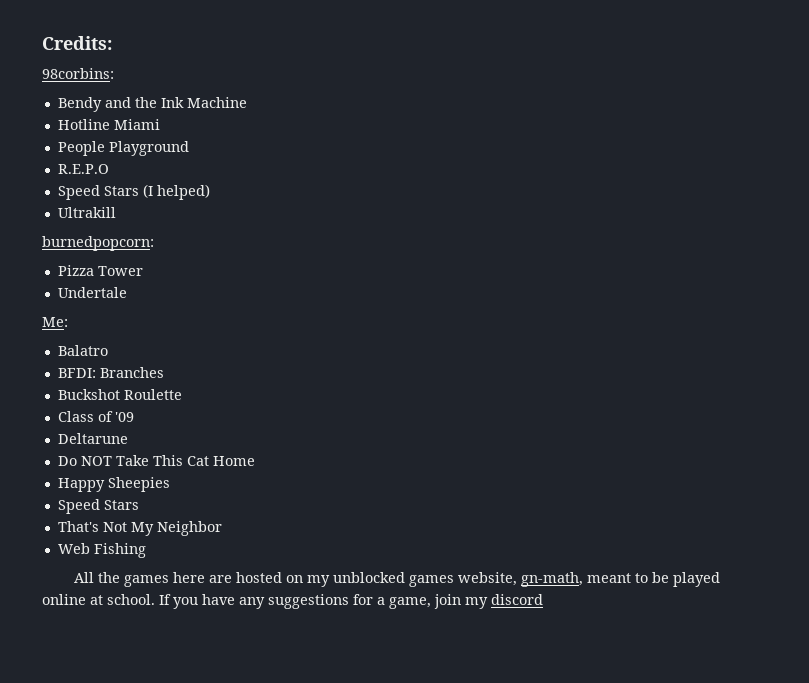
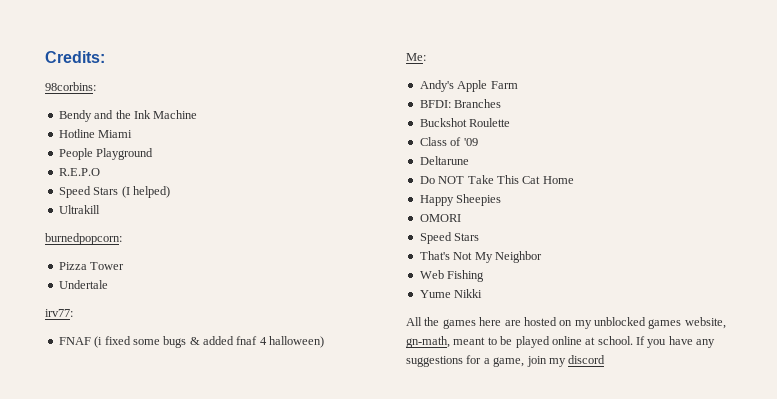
+ irv77:
+ FNAF (i fixed some bugs & added fnaf 4 halloween)
  Me:
- Balatro
+ Andy's Apple Farm
+ OMORI
+ Yume Nikki

